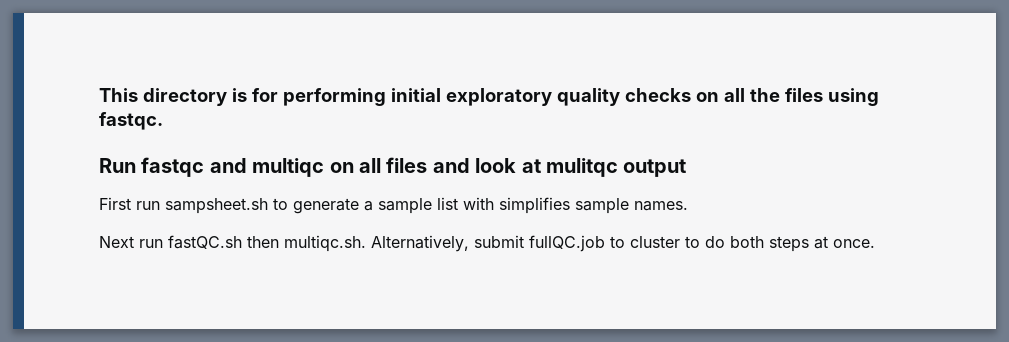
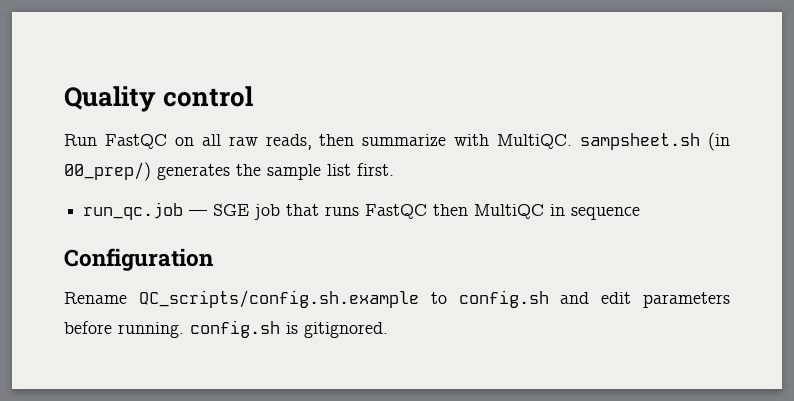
- This directory is for performing initial exploratory quality checks on all the files using fastqc.
- Run fastqc and multiqc on all files and look at mulitqc output
- First run sampsheet.sh to generate a sample list with simplifies sample names.
- Next run fastQC.sh then multiqc.sh. Alternatively, submit fullQC.job to cluster to do both steps at once.
+ Quality control
+ Run FastQC on all raw reads, then summarize with MultiQC. sampsheet.sh (in 00_prep/) generates the sample list first.
+ run_qc.job — SGE job that runs FastQC then MultiQC in sequence
+ Configuration
+ Rename QC_scripts/config.sh.example to config.sh and edit parameters before running. config.sh is gitignored.

